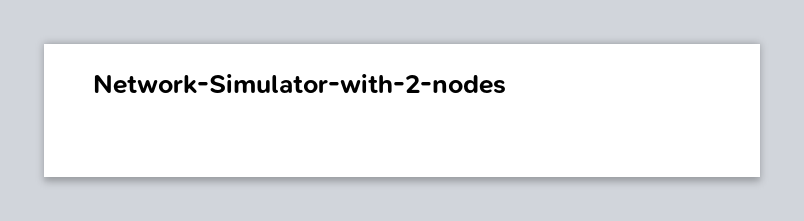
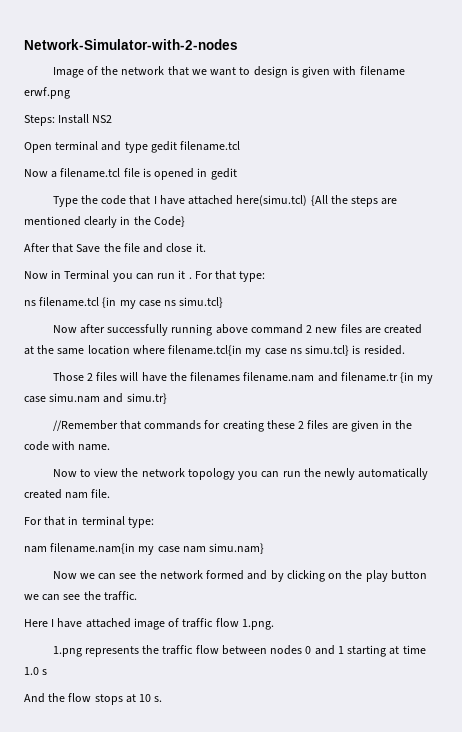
+ Image of the network that we want to design is given with filename erwf.png
+ Steps: Install NS2
+ Open terminal and type gedit filename.tcl
+ Now a filename.tcl file is opened in gedit
+ Type the code that I have attached here(simu.tcl) {All the steps are mentioned clearly in the Code}
+ After that Save the file and close it.
+ Now in Terminal you can run it . For that type:
+ ns filename.tcl {in my case ns simu.tcl}
+ Now after successfully running above command 2 new files are created at the same location where filename.tcl{in my case ns simu.tcl} is resided.
+ Those 2 files will have the filenames filename.nam and filename.tr {in my case simu.nam and simu.tr}
+ //Remember that commands for creating these 2 files are given in the code with name.
+ Now to view the network topology you can run the newly automatically created nam file.
+ For that in terminal type:
+ nam filename.nam{in my case nam simu.nam}
+ Now we can see the network formed and by clicking on the play button we can see the traffic.
+ Here I have attached image of traffic flow 1.png.
+ 1.png represents the traffic flow between nodes 0 and 1 starting at time 1.0 s
+ And the flow stops at 10 s.

